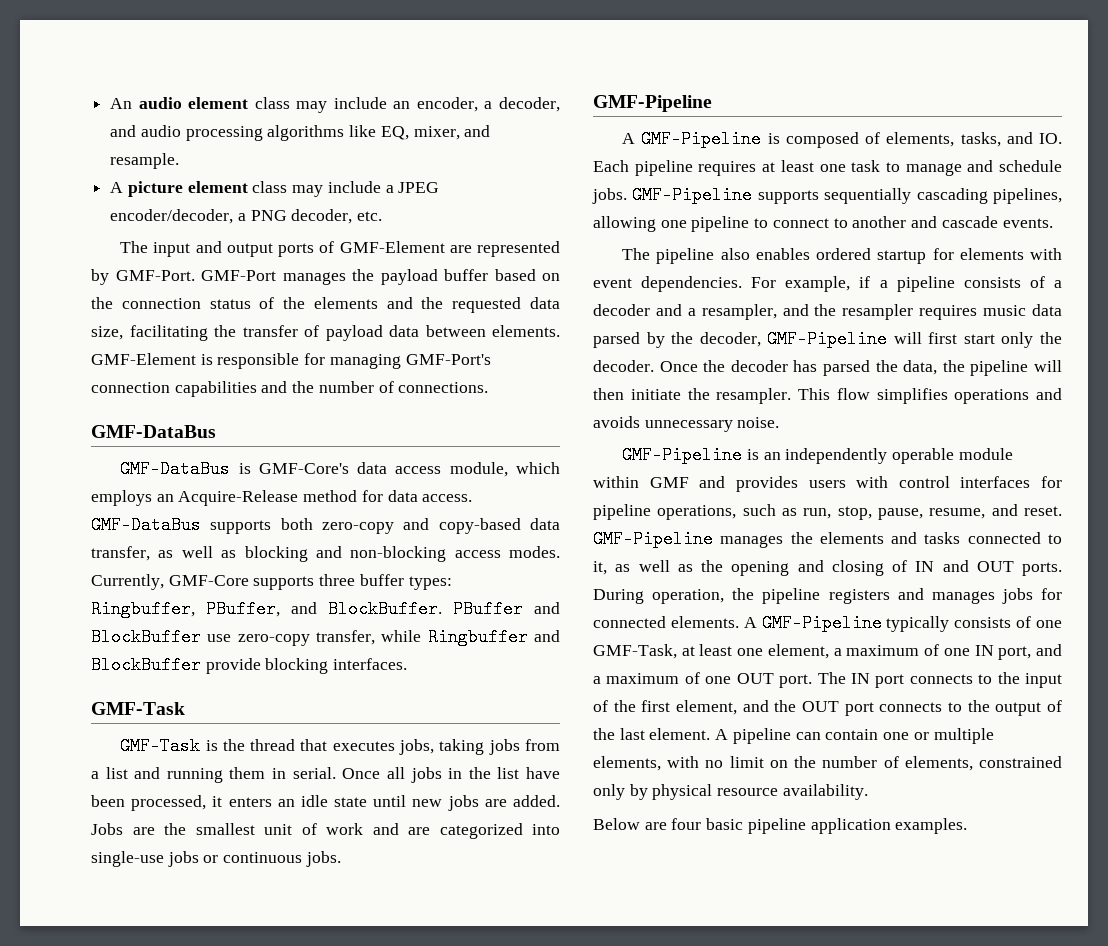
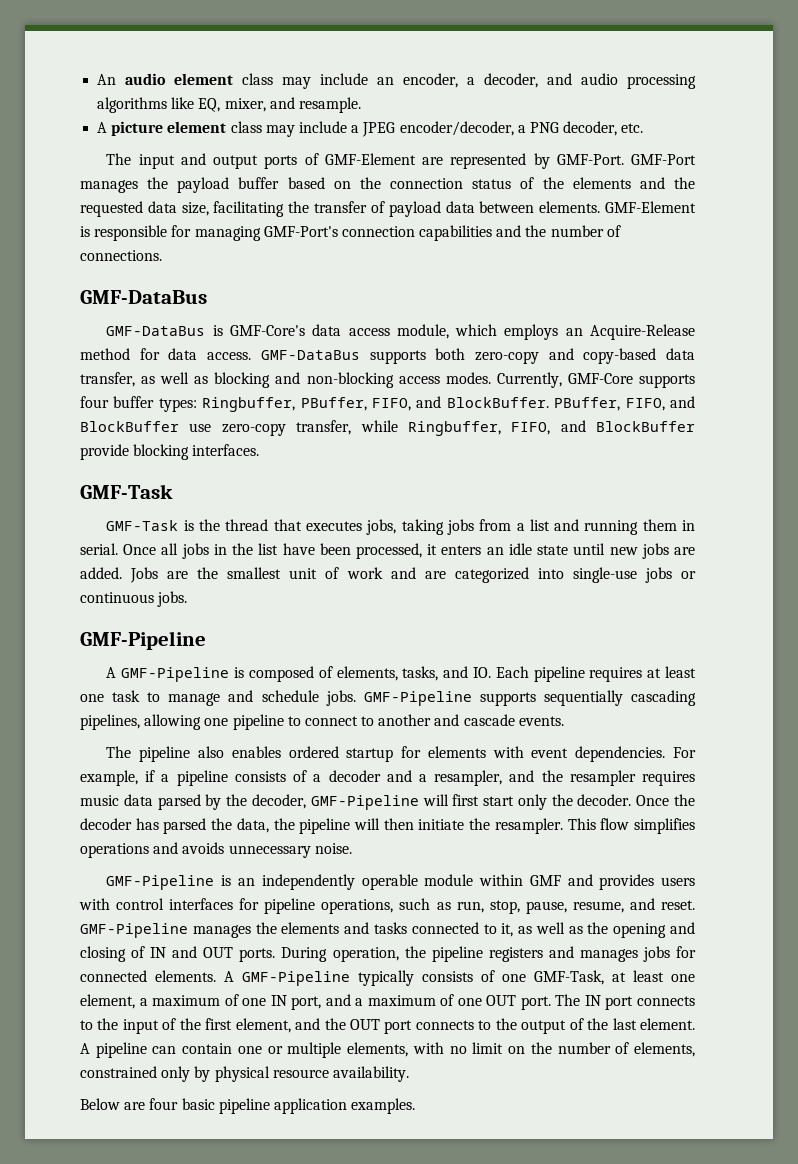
- Currently, GMF-Core supports three buffer types: Ringbuffer, PBuffer, and BlockBuffer.
+ Currently, GMF-Core supports four buffer types: Ringbuffer, PBuffer, FIFO, and BlockBuffer.
- PBuffer and BlockBuffer use zero-copy transfer, while Ringbuffer and BlockBuffer provide blocking interfaces.
+ PBuffer, FIFO, and BlockBuffer use zero-copy transfer, while Ringbuffer, FIFO, and BlockBuffer provide blocking interfaces.

